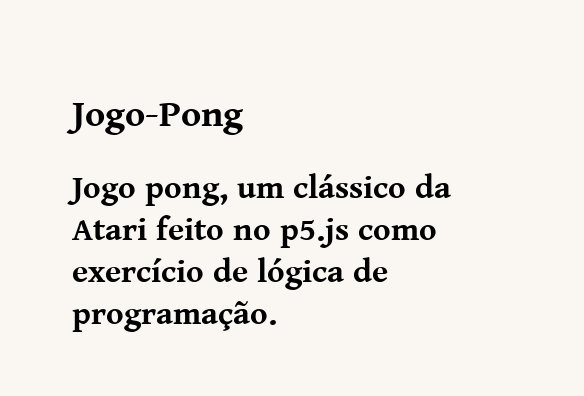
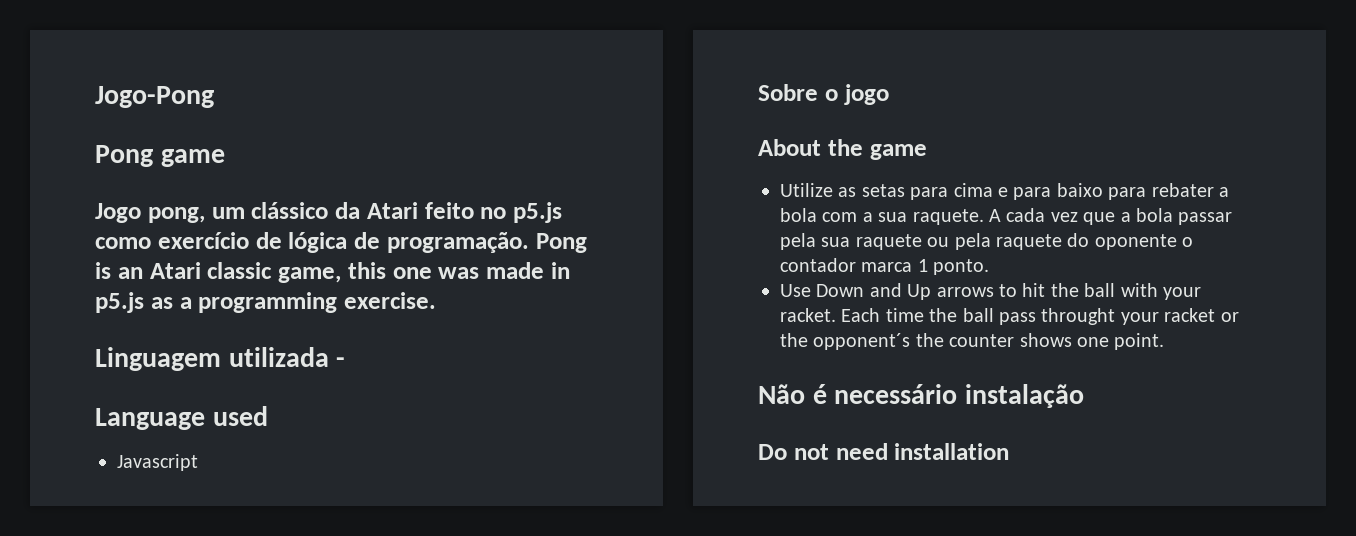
+ Pong game
+ Pong is an Atari classic game, this one was made in p5.js as a programming exercise.
+ Linguagem utilizada -
+ Language used
+ Javascript
+ Sobre o jogo
+ About the game
+ Utilize as setas para cima e para baixo para rebater a bola com a sua raquete. A cada vez que a bola passar pela sua raquete ou pela raquete do oponente o contador marca 1 ponto.
+ Use Down and Up arrows to hit the ball with your racket. Each time the ball pass throught your racket or the opponent´s the counter shows one point.
+ Não é necessário instalação
+ Do not need installation

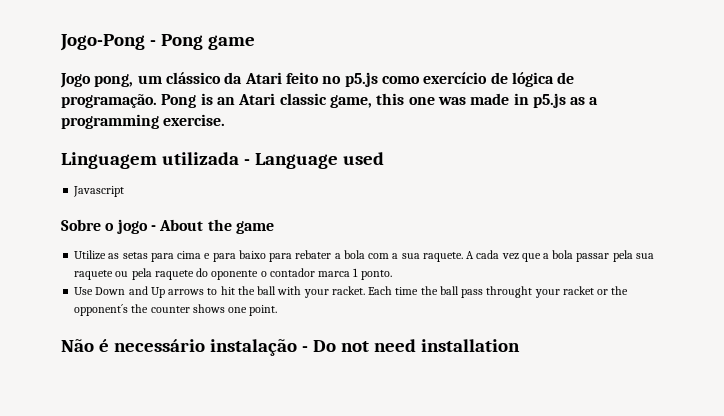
- Jogo-Pong
- Pong game
+ Jogo-Pong - Pong game
- Linguagem utilizada -
- Language used
+ Linguagem utilizada - Language used
- Sobre o jogo
- About the game
+ Sobre o jogo - About the game
- Não é necessário instalação
- Do not need installation
+ Não é necessário instalação - Do not need installation

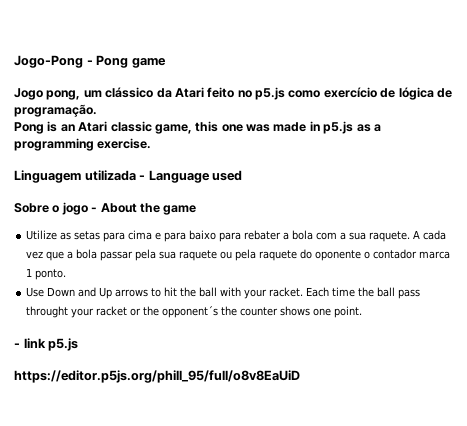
- Jogo pong, um clássico da Atari feito no p5.js como exercício de lógica de programação. Pong is an Atari classic game, this one was made in p5.js as a programming exercise.
+ Jogo pong, um clássico da Atari feito no p5.js como exercício de lógica de programação.
+ Pong is an Atari classic game, this one was made in p5.js as a programming exercise.
- Javascript
- Não é necessário instalação - Do not need installation
+ - link p5.js
+ https://editor.p5js.org/phill_95/full/o8v8EaUiD

